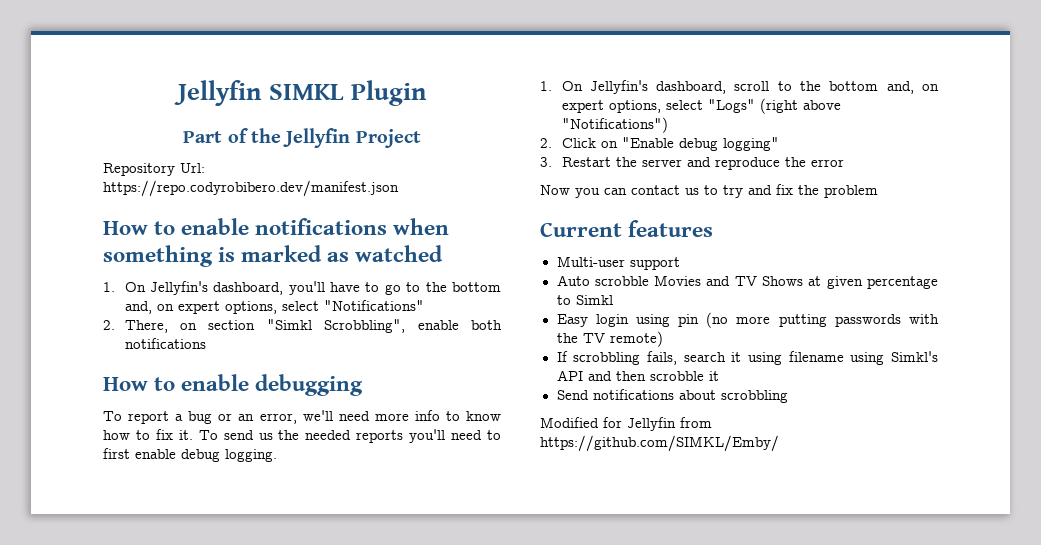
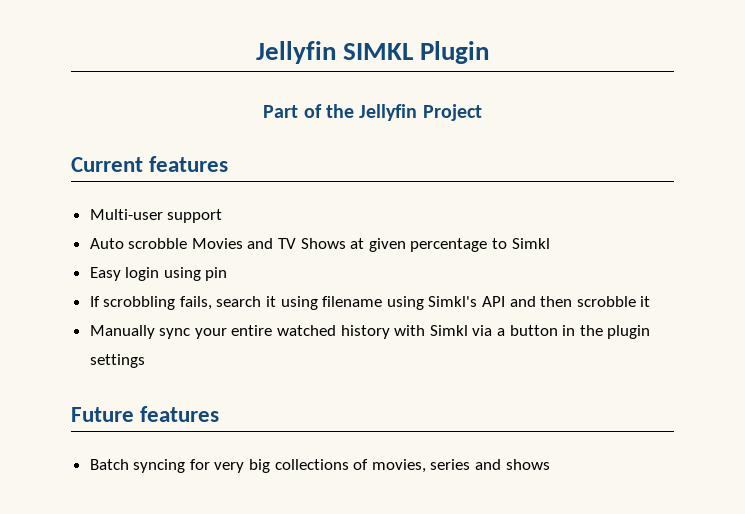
- Repository Url: https://repo.codyrobibero.dev/manifest.json
- How to enable notifications when something is marked as watched
- 1. On Jellyfin's dashboard, you'll have to go to the bottom and, on expert options, select "Notifications"
- 2. There, on section "Simkl Scrobbling", enable both notifications
- How to enable debugging
- To report a bug or an error, we'll need more info to know how to fix it. To send us the needed reports you'll need to first enable debug logging.
- 1. On Jellyfin's dashboard, scroll to the bottom and, on expert options, select "Logs" (right above "Notifications")
- 2. Click on "Enable debug logging"
- 3. Restart the server and reproduce the error
- Now you can contact us to try and fix the problem
- Easy login using pin (no more putting passwords with the TV remote)
+ Easy login using pin
- Send notifications about scrobbling
- Modified for Jellyfin from https://github.com/SIMKL/Emby/
+ Manually sync your entire watched history with Simkl via a button in the plugin settings
+ Future features
+ Batch syncing for very big collections of movies, series and shows

